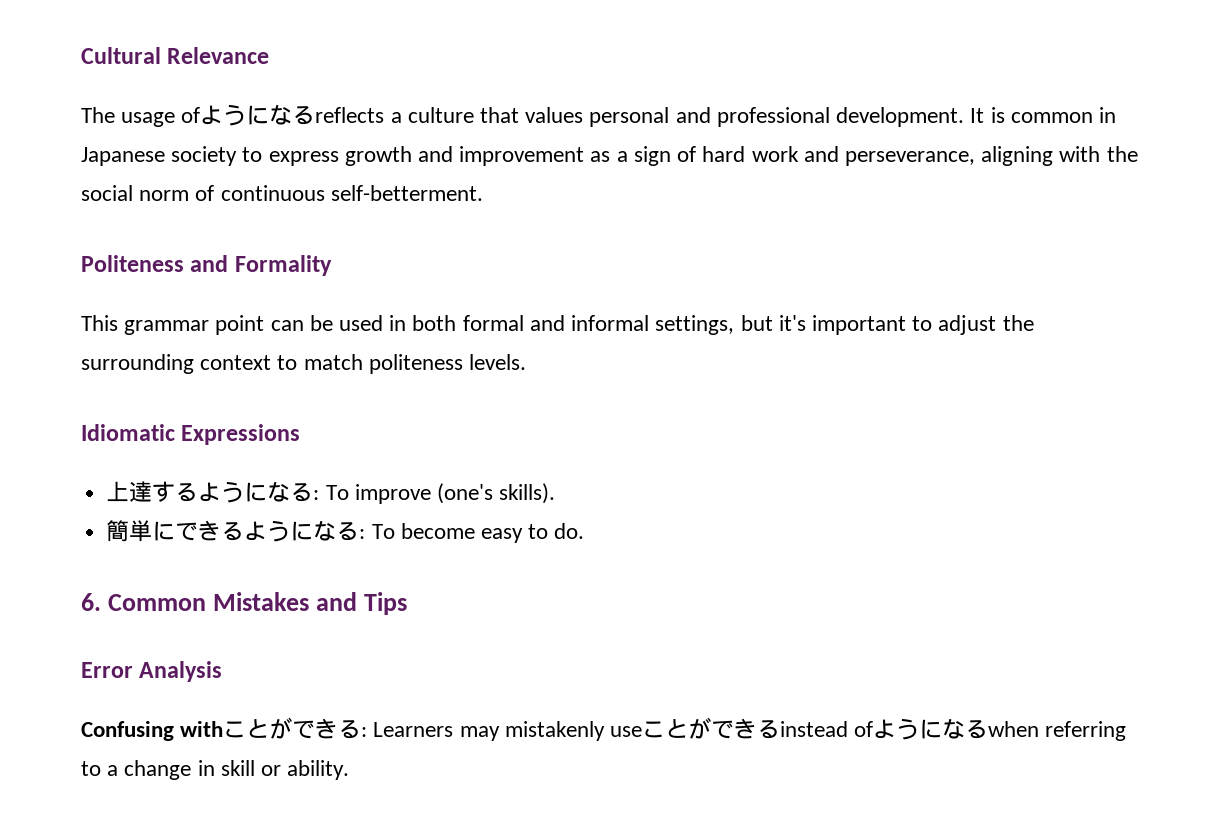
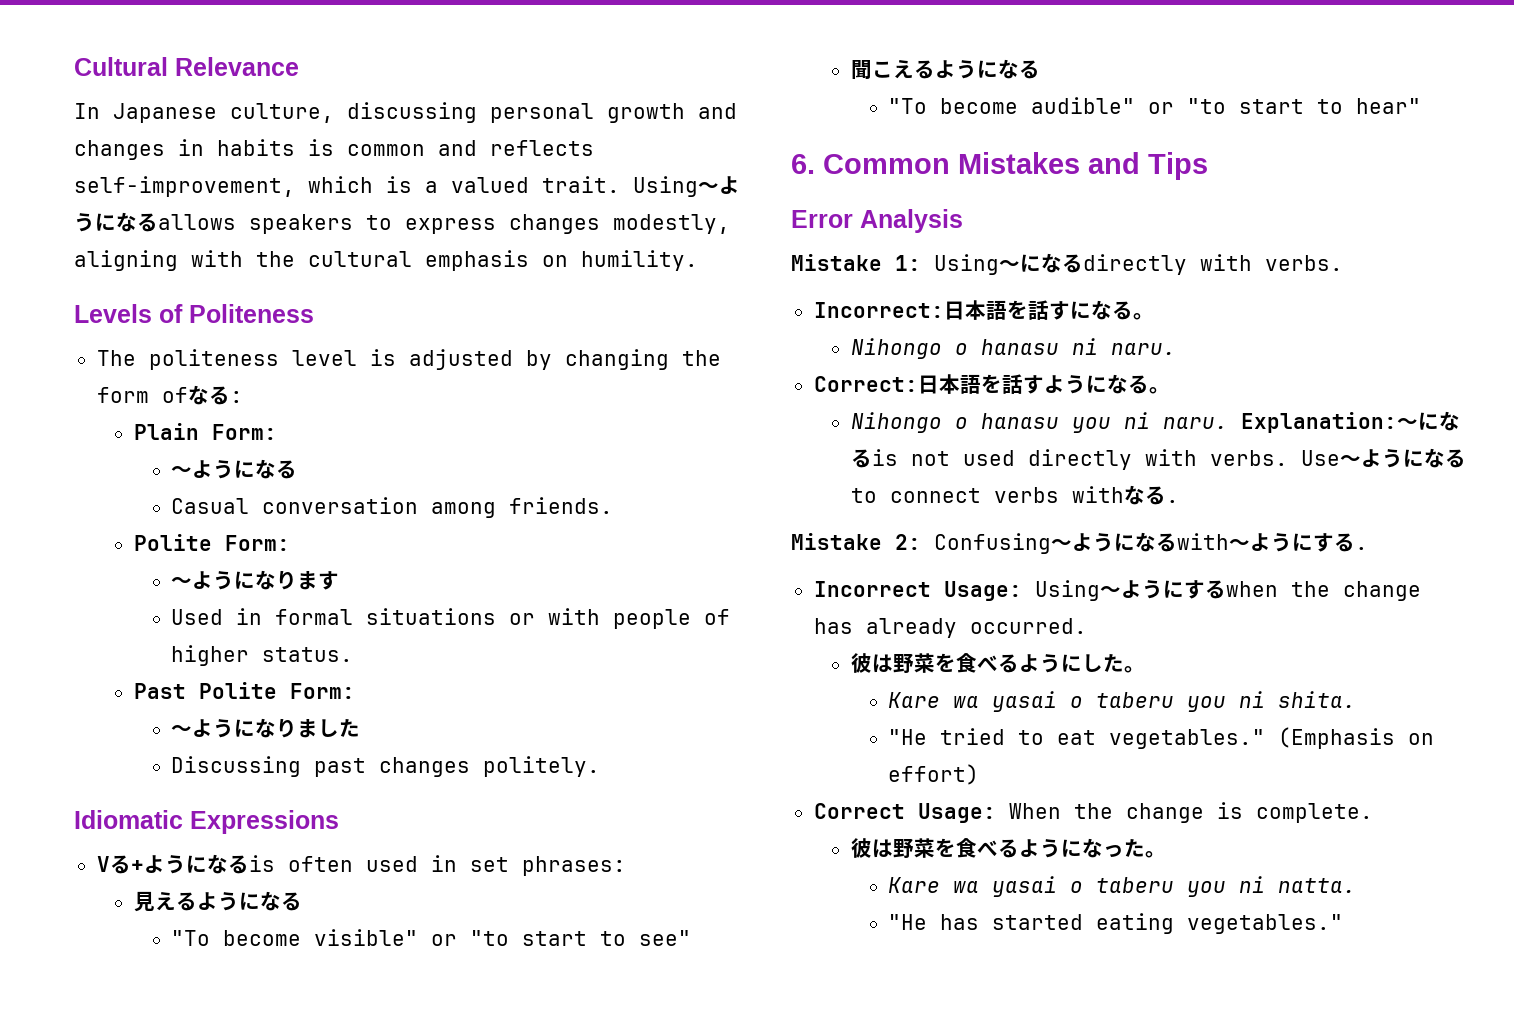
- The usage ofようになるreflects a culture that values personal and professional development. It is common in Japanese society to express growth and improvement as a sign of hard work and perseverance, aligning with the social norm of continuous self-betterment.
- Politeness and Formality
- This grammar point can be used in both formal and informal settings, but it's important to adjust the surrounding context to match politeness levels.
+ In Japanese culture, discussing personal growth and changes in habits is common and reflects self-improvement, which is a valued trait. Using〜ようになるallows speakers to express changes modestly, aligning with the cultural emphasis on humility.
+ Levels of Politeness
+ The politeness level is adjusted by changing the form ofなる:
+ Plain Form:
+ 〜ようになる
+ Casual conversation among friends.
+ Polite Form:
+ 〜ようになります
+ Used in formal situations or with people of higher status.
+ Past Polite Form:
+ 〜ようになりました
+ Discussing past changes politely.
  Idiomatic Expressions
- 上達するようになる: To improve (one's skills).
- 簡単にできるようになる: To become easy to do.
+ Vる+ようになるis often used in set phrases:
+ 見えるようになる
+ "To become visible" or "to start to see"
+ 聞こえるようになる
+ "To become audible" or "to start to hear"
- Confusing withことができる: Learners may mistakenly useことができるinstead ofようになるwhen referring to a change in skill or ability.
+ Mistake 1: Using〜になるdirectly with verbs.
+ Incorrect:日本語を話すになる。
+ Nihongo o hanasu ni naru.
+ Correct:日本語を話すようになる。
+ Nihongo o hanasu you ni naru. Explanation:〜になるis not used directly with verbs. Use〜ようになるto connect verbs withなる.
+ Mistake 2: Confusing〜ようになるwith〜ようにする.
+ Incorrect Usage: Using〜ようにするwhen the change has already occurred.
+ 彼は野菜を食べるようにした。
+ Kare wa yasai o taberu you ni shita.
+ "He tried to eat vegetables." (Emphasis on effort)
+ Correct Usage: When the change is complete.
+ 彼は野菜を食べるようになった。
+ Kare wa yasai o taberu you ni natta.
+ "He has started eating vegetables."

